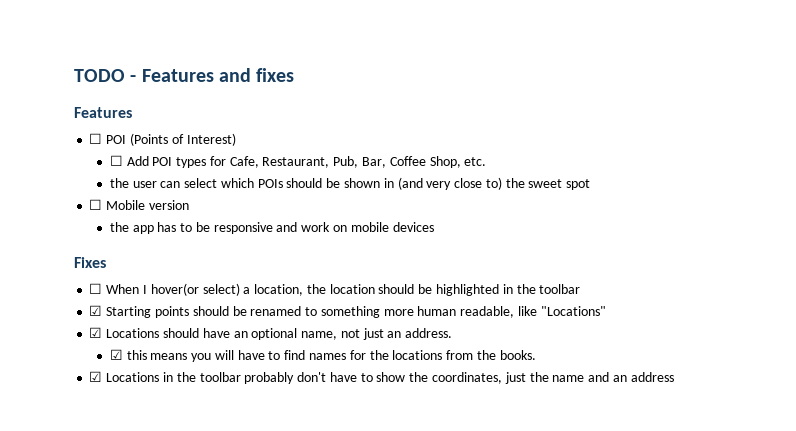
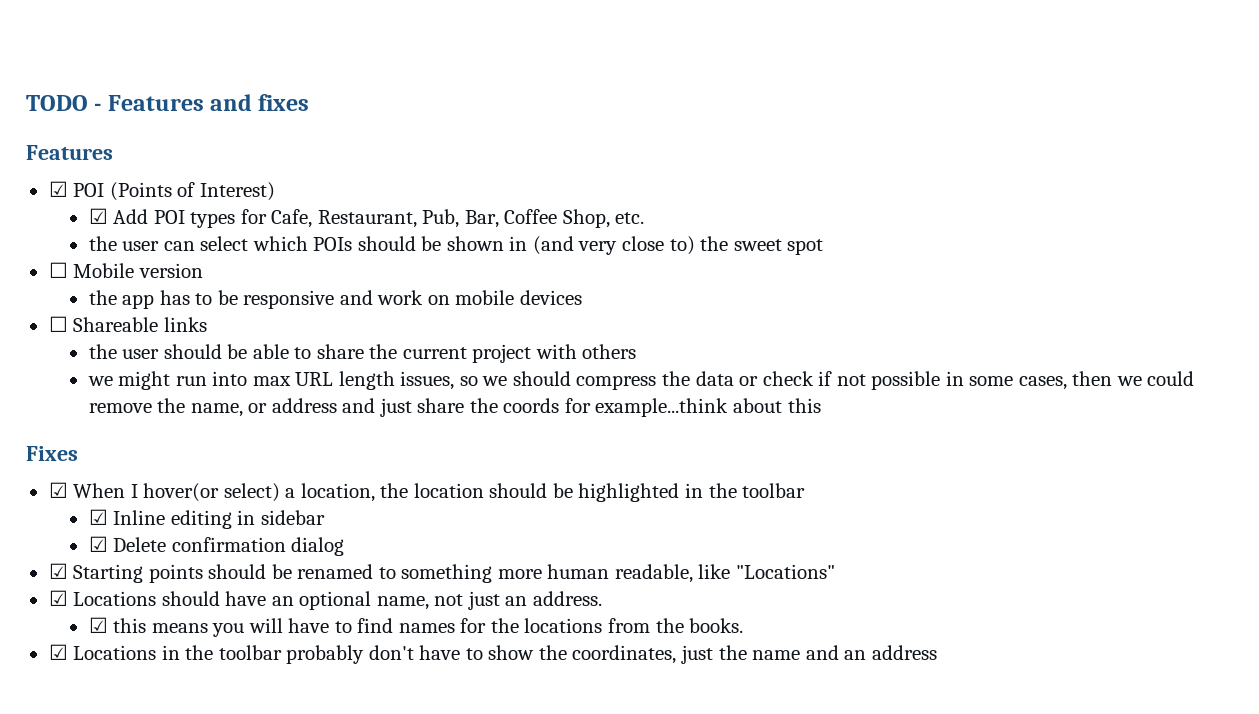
- ☐ POI (Points of Interest)
+ ☑ POI (Points of Interest)
- ☐ Add POI types for Cafe, Restaurant, Pub, Bar, Coffee Shop, etc.
+ ☑ Add POI types for Cafe, Restaurant, Pub, Bar, Coffee Shop, etc.
+ ☐ Shareable links
+ the user should be able to share the current project with others
+ we might run into max URL length issues, so we should compress the data or check if not possible in some cases, then we could remove the name, or address and just share the coords for example...think about this
- ☐ When I hover(or select) a location, the location should be highlighted in the toolbar
+ ☑ When I hover(or select) a location, the location should be highlighted in the toolbar
+ ☑ Inline editing in sidebar
+ ☑ Delete confirmation dialog

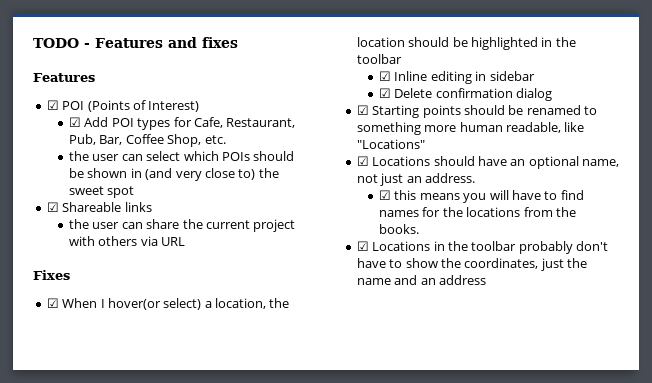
- ☐ Mobile version
- the app has to be responsive and work on mobile devices
- ☐ Shareable links
+ ☑ Shareable links
- the user should be able to share the current project with others
- we might run into max URL length issues, so we should compress the data or check if not possible in some cases, then we could remove the name, or address and just share the coords for example...think about this
+ the user can share the current project with others via URL

